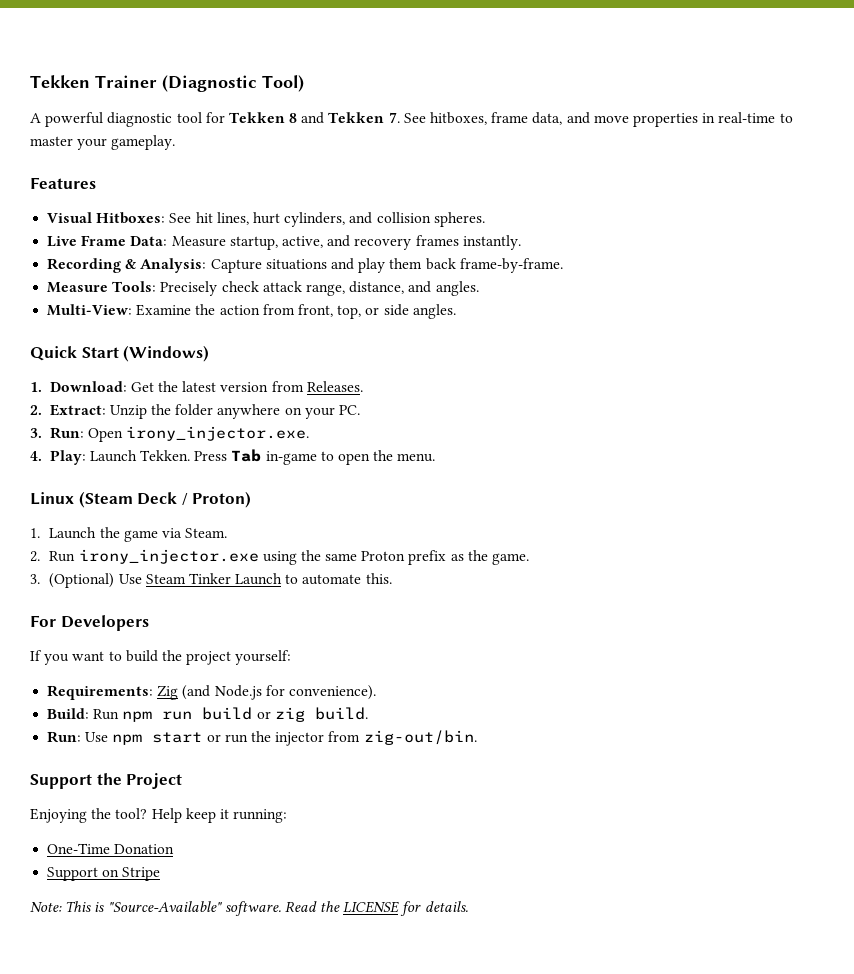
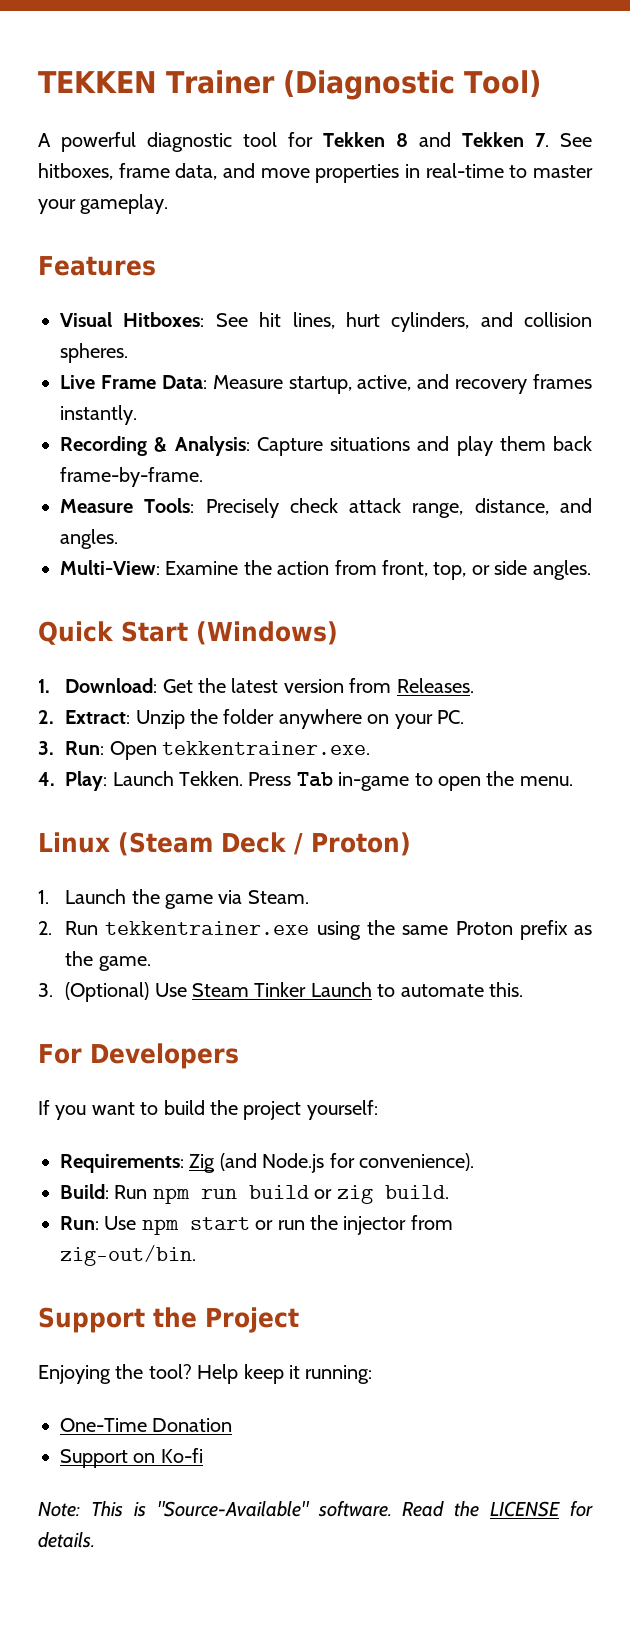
- Tekken Trainer (Diagnostic Tool)
+ TEKKEN Trainer (Diagnostic Tool)
- 3. Run: Open irony_injector.exe.
+ 3. Run: Open tekkentrainer.exe.
- 2. Run irony_injector.exe using the same Proton prefix as the game.
+ 2. Run tekkentrainer.exe using the same Proton prefix as the game.
- Support on Stripe
+ Support on Ko-fi

